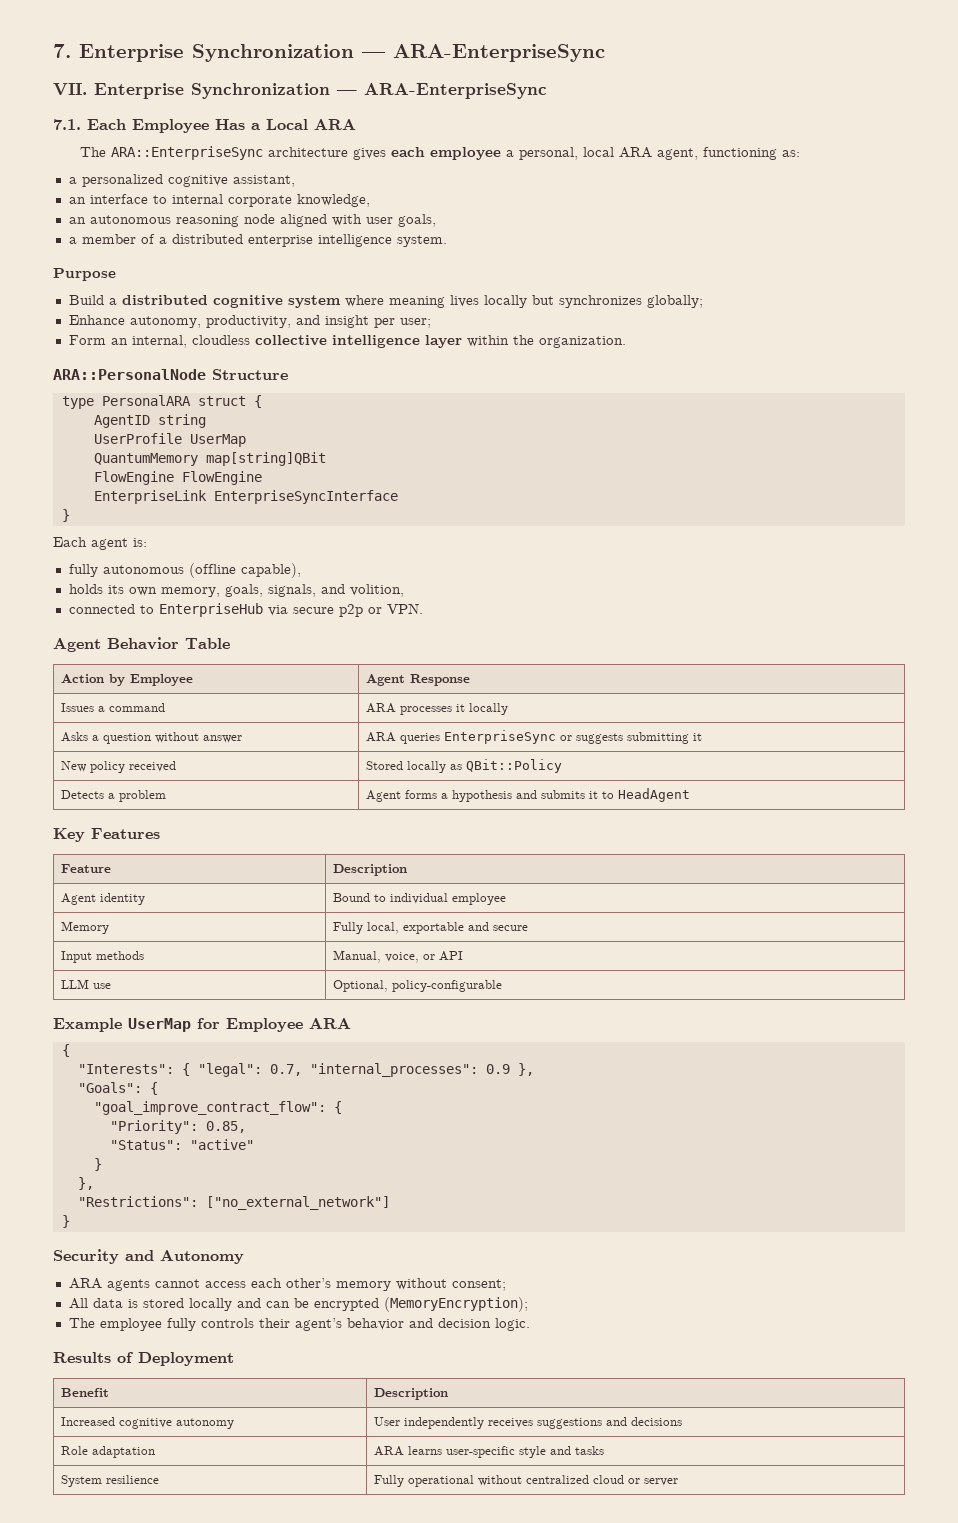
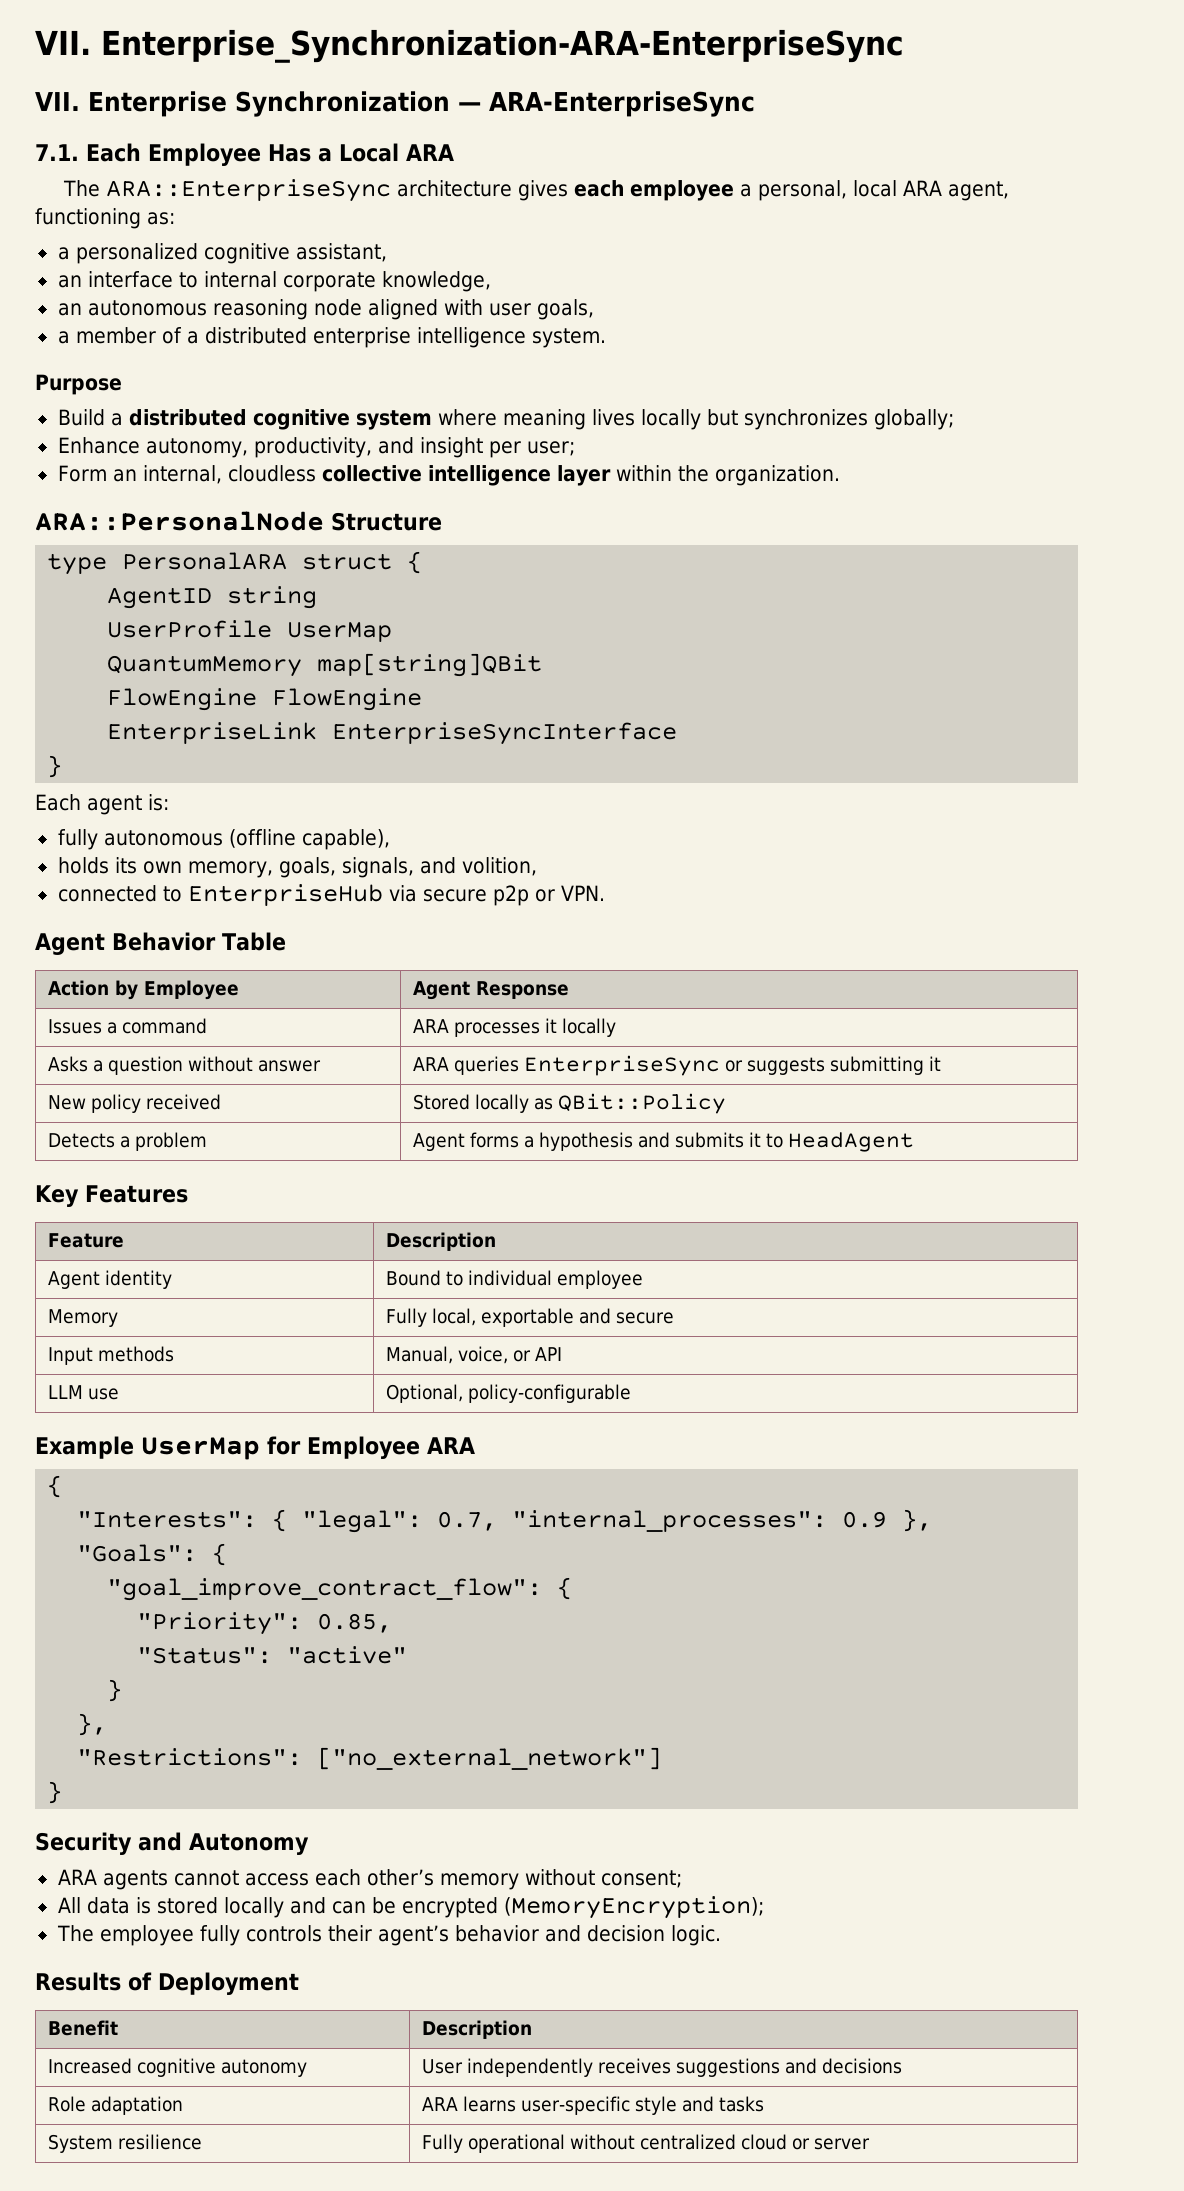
- 7. Enterprise Synchronization — ARA-EnterpriseSync
+ VII. Enterprise_Synchronization-ARA-EnterpriseSync

